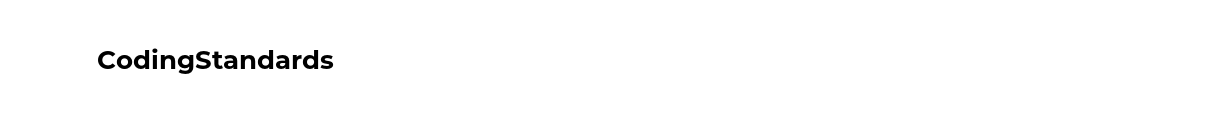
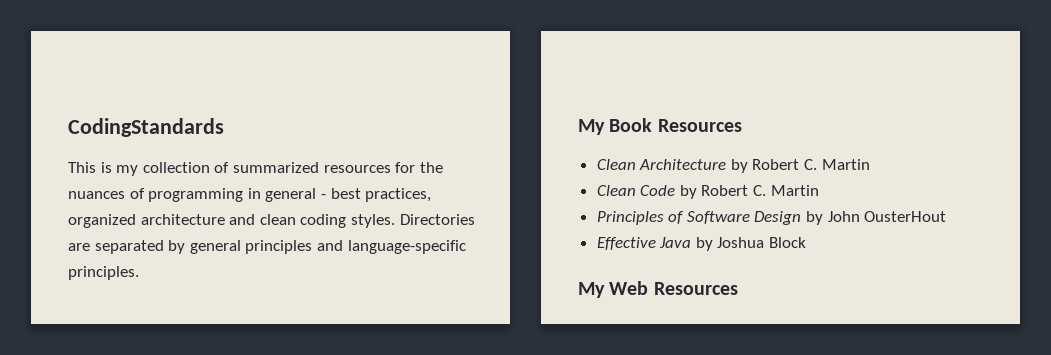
+ This is my collection of summarized resources for the nuances of programming in general - best practices, organized architecture and clean coding styles. Directories are separated by general principles and language-specific principles.
+ My Book Resources
+ Clean Architecture by Robert C. Martin
+ Clean Code by Robert C. Martin
+ Principles of Software Design by John OusterHout
+ Effective Java by Joshua Block
+ My Web Resources

